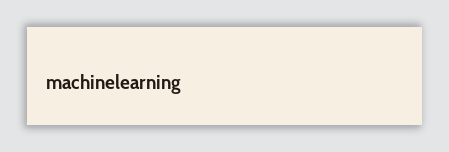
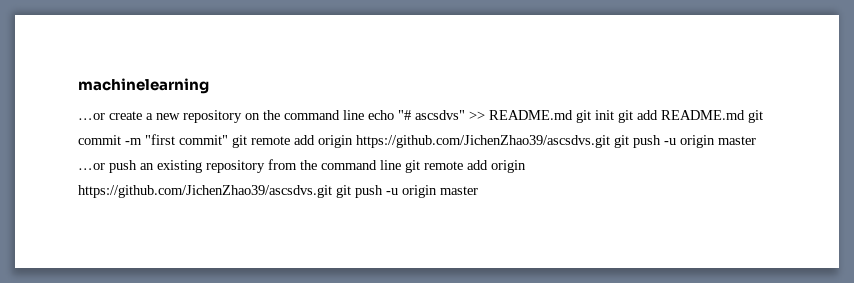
+ …or create a new repository on the command line echo "# ascsdvs" >> README.md git init git add README.md git commit -m "first commit" git remote add origin https://github.com/JichenZhao39/ascsdvs.git git push -u origin master …or push an existing repository from the command line git remote add origin https://github.com/JichenZhao39/ascsdvs.git git push -u origin master

